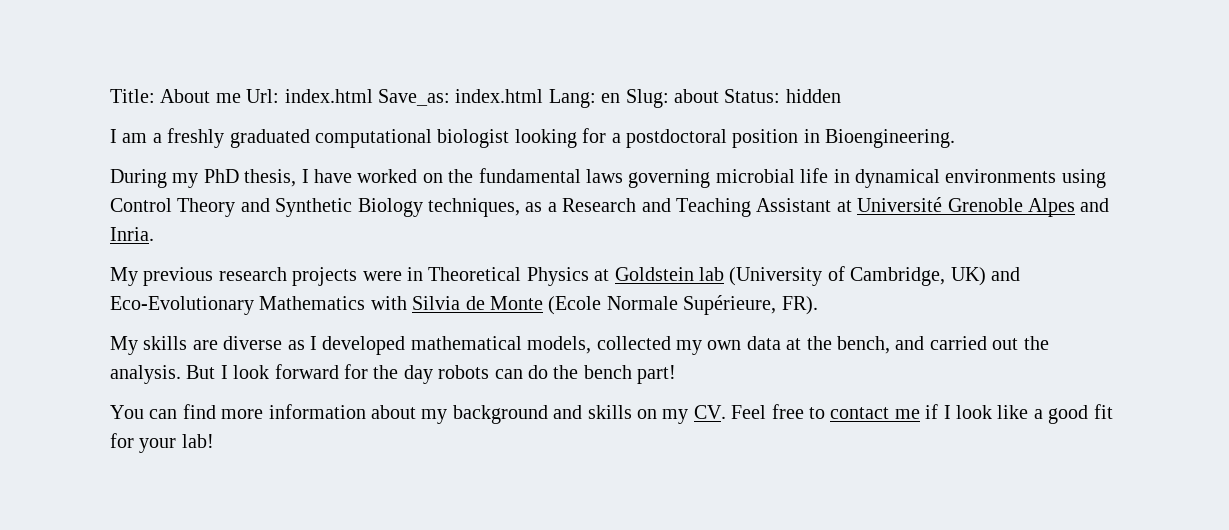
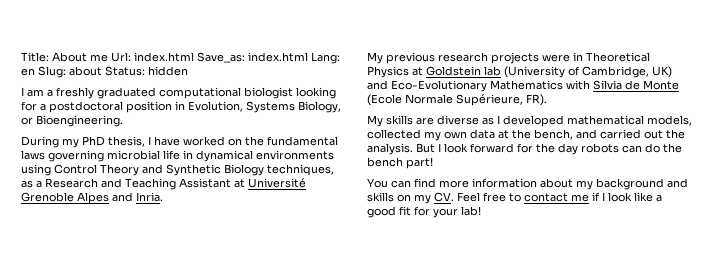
- I am a freshly graduated computational biologist looking for a postdoctoral position in Bioengineering.
+ I am a freshly graduated computational biologist looking for a postdoctoral position in Evolution, Systems Biology, or Bioengineering.

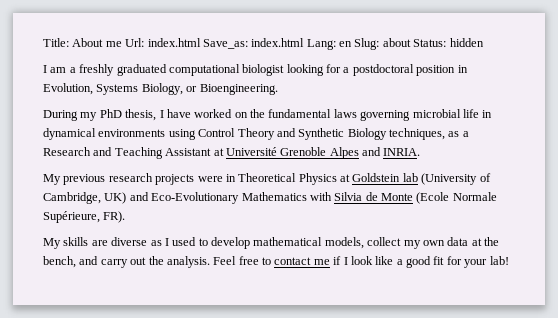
- During my PhD thesis, I have worked on the fundamental laws governing microbial life in dynamical environments using Control Theory and Synthetic Biology techniques, as a Research and Teaching Assistant at Université Grenoble Alpes and Inria.
+ During my PhD thesis, I have worked on the fundamental laws governing microbial life in dynamical environments using Control Theory and Synthetic Biology techniques, as a Research and Teaching Assistant at Université Grenoble Alpes and INRIA.
- My skills are diverse as I developed mathematical models, collected my own data at the bench, and carried out the analysis.
+ My skills are diverse as I used to develop mathematical models, collect my own data at the bench, and carry out the analysis.
- But I look forward for the day robots can do the bench part!
- You can find more information about my background and skills on my CV. Feel free to contact me if I look like a good fit for your lab!
+ Feel free to contact me if I look like a good fit for your lab!

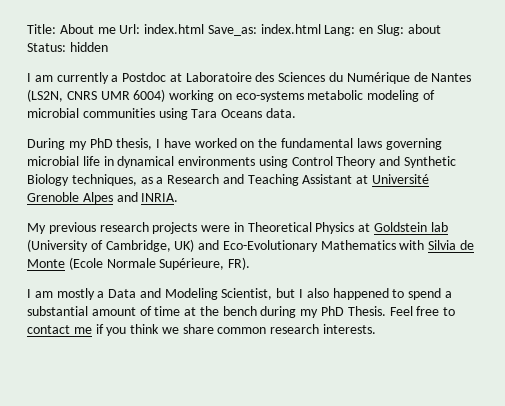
- I am a freshly graduated computational biologist looking for a postdoctoral position in Evolution, Systems Biology, or Bioengineering.
+ I am currently a Postdoc at Laboratoire des Sciences du Numérique de Nantes (LS2N, CNRS UMR 6004) working on eco-systems metabolic modeling of microbial communities using Tara Oceans data.
- My skills are diverse as I used to develop mathematical models, collect my own data at the bench, and carry out the analysis.
+ I am mostly a Data and Modeling Scientist, but I also happened to spend a substantial amount of time at the bench during my PhD Thesis.
- Feel free to contact me if I look like a good fit for your lab!
+ Feel free to contact me if you think we share common research interests.

